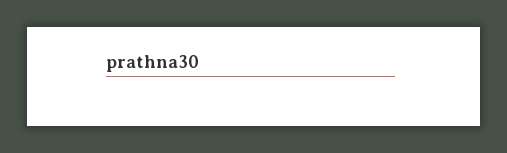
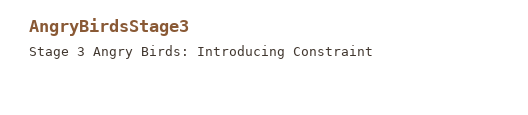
- prathna30
+ AngryBirdsStage3
+ Stage 3 Angry Birds: Introducing Constraint

